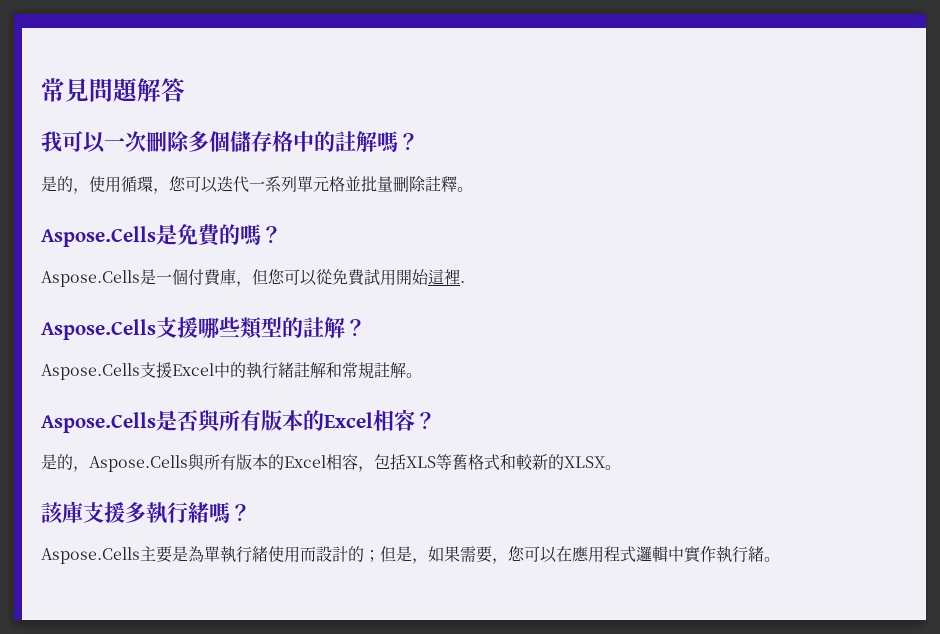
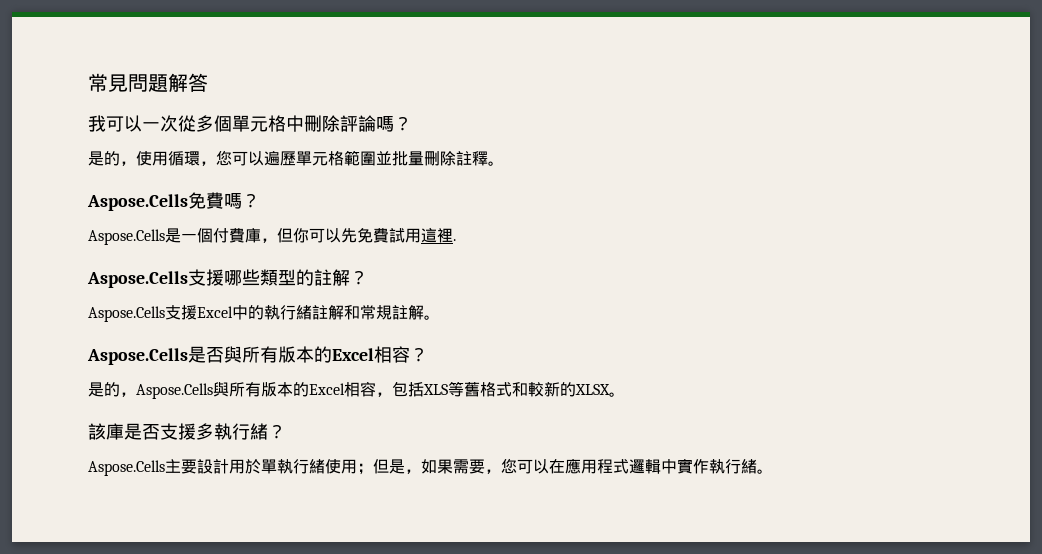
- 我可以一次刪除多個儲存格中的註解嗎？
+ 我可以一次從多個單元格中刪除評論嗎？
- 是的，使用循環，您可以迭代一系列單元格並批量刪除註釋。
+ 是的，使用循環，您可以遍歷單元格範圍並批量刪除註釋。
- Aspose.Cells是免費的嗎？
+ Aspose.Cells免費嗎？
- Aspose.Cells是一個付費庫，但您可以從免費試用開始這裡.
+ Aspose.Cells是一個付費庫，但你可以先免費試用這裡.
- 該庫支援多執行緒嗎？
+ 該庫是否支援多執行緒？
- Aspose.Cells主要是為單執行緒使用而設計的；但是，如果需要，您可以在應用程式邏輯中實作執行緒。
+ Aspose.Cells主要設計用於單執行緒使用；但是，如果需要，您可以在應用程式邏輯中實作執行緒。

